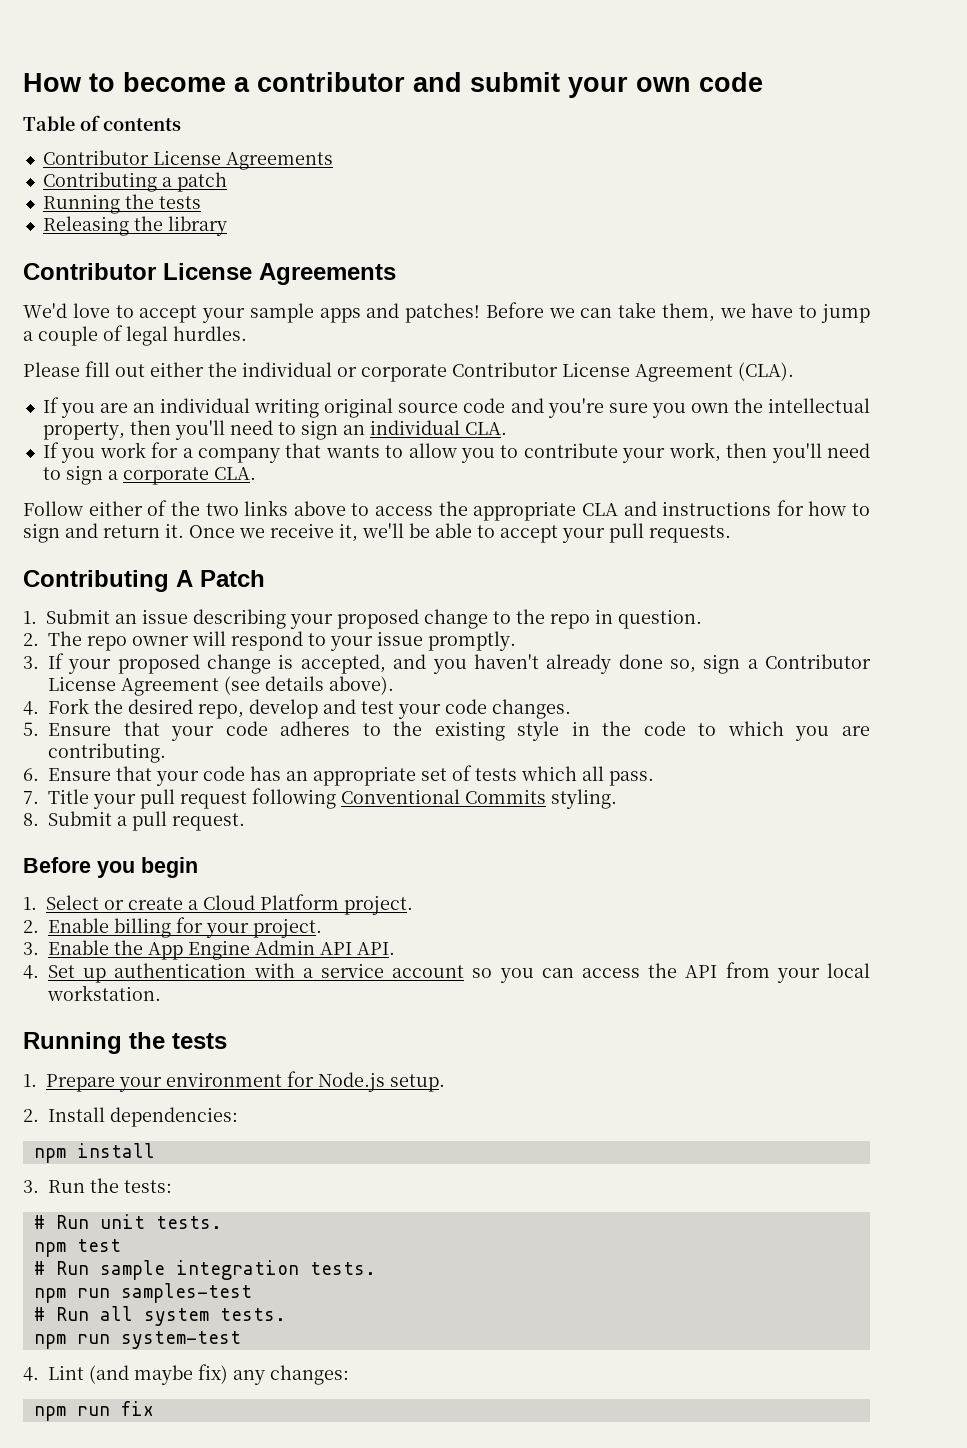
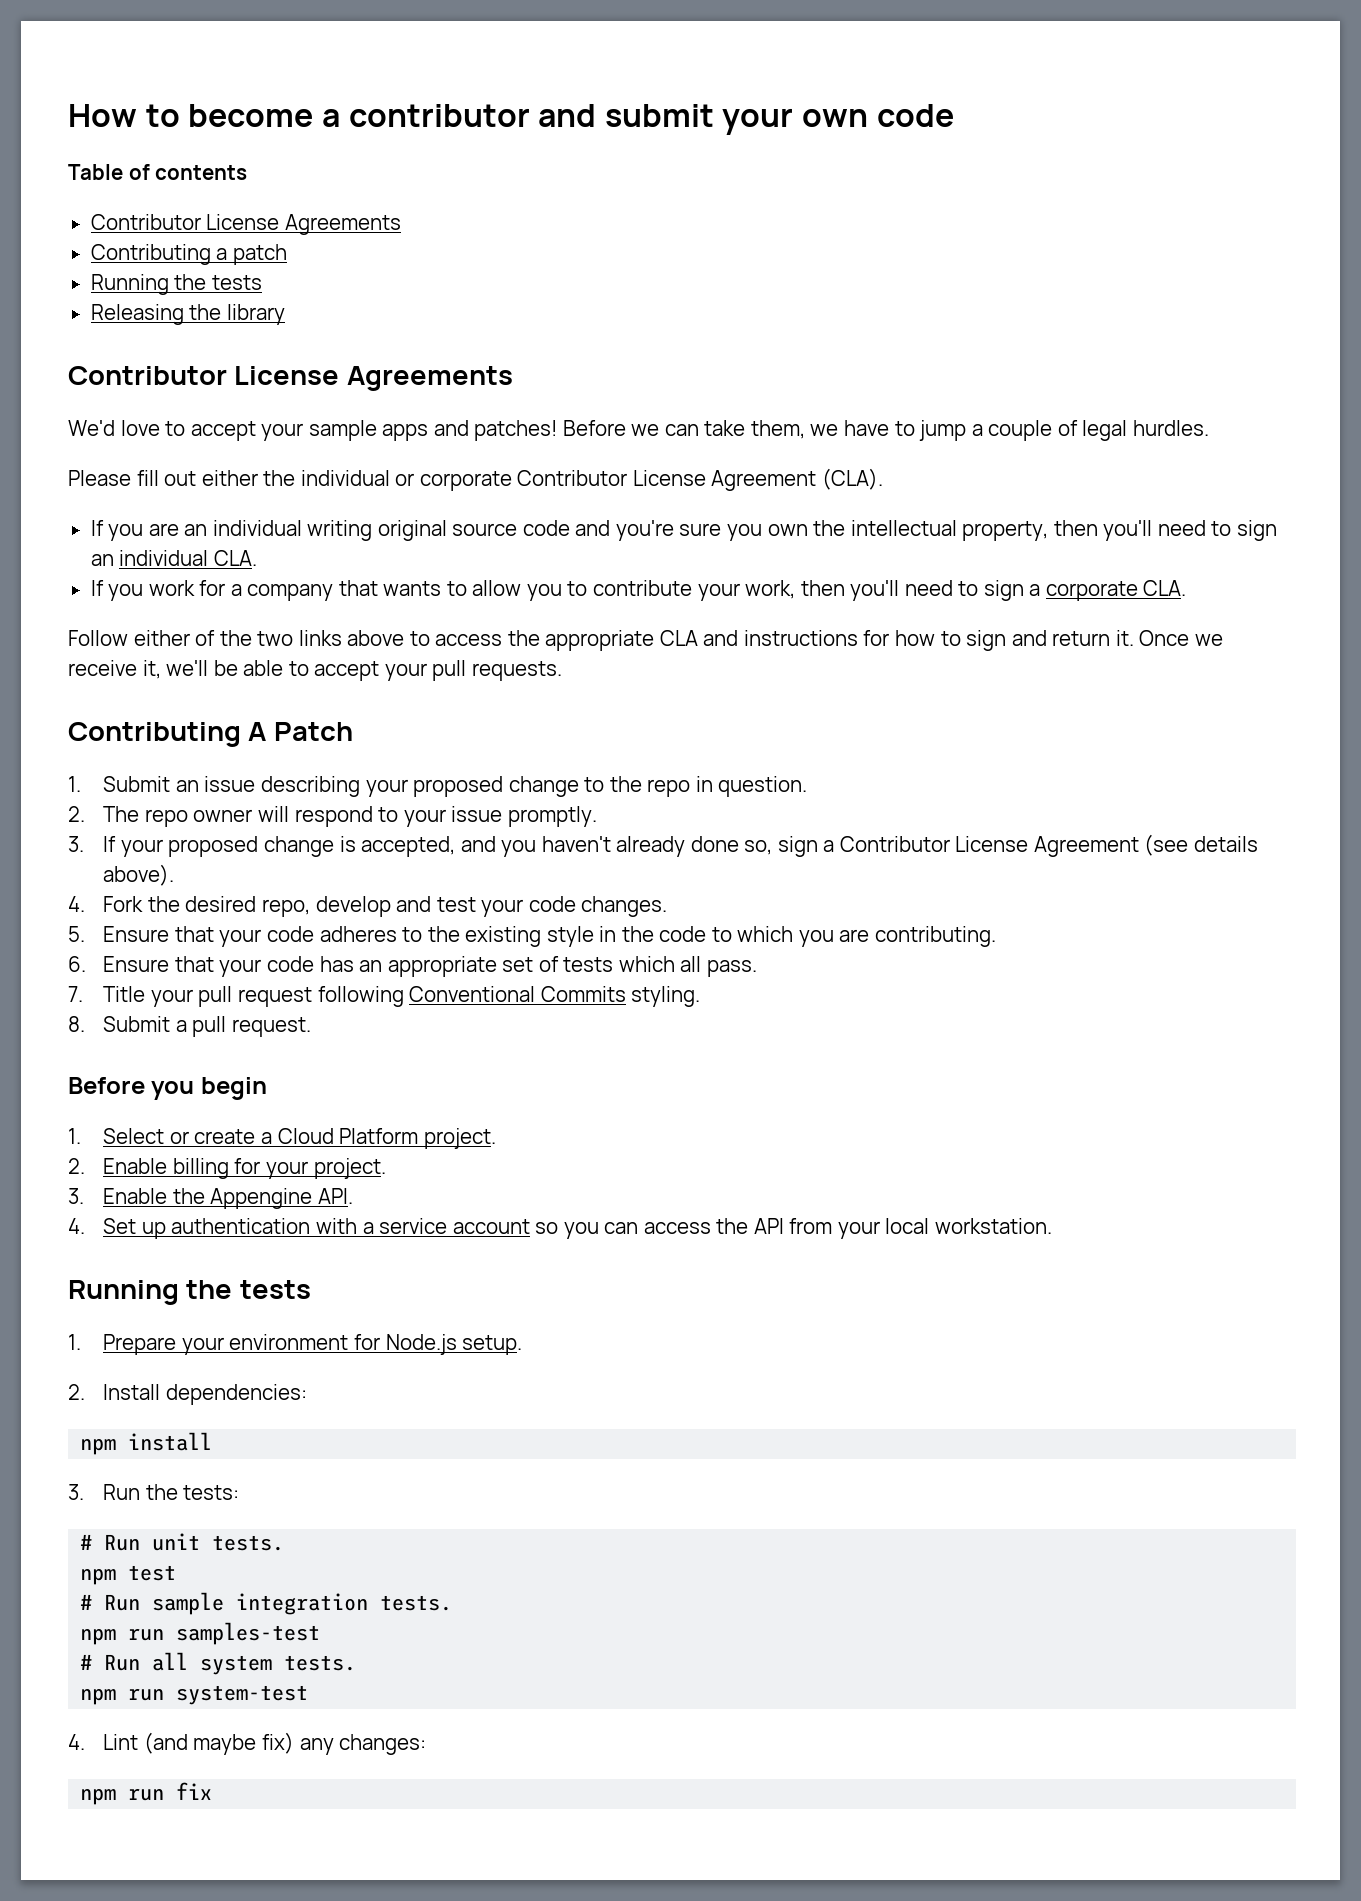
- 3. Enable the App Engine Admin API API.
+ 3. Enable the Appengine API.

